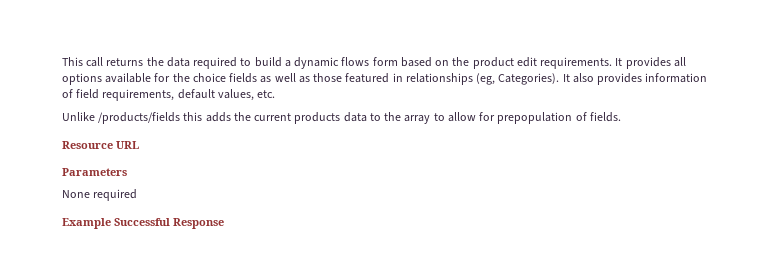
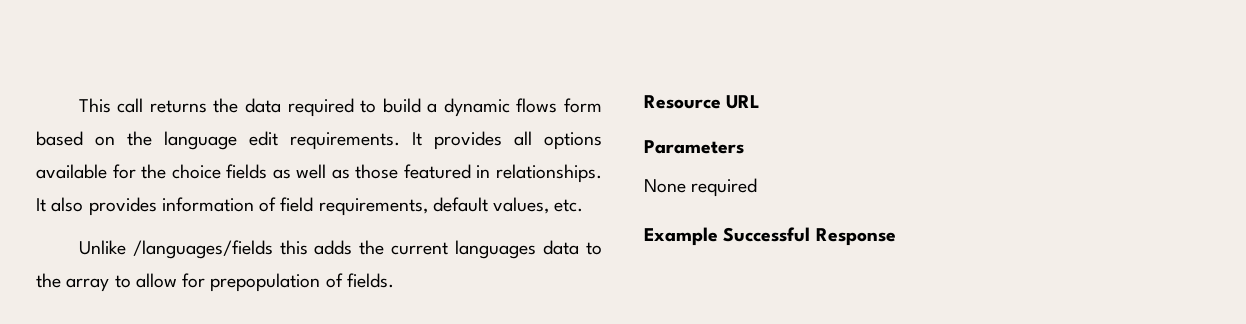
- This call returns the data required to build a dynamic flows form based on the product edit requirements.
+ This call returns the data required to build a dynamic flows form based on the language edit requirements.
- It provides all options available for the choice fields as well as those featured in relationships (eg, Categories).
+ It provides all options available for the choice fields as well as those featured in relationships.
- Unlike /products/fields this adds the current products data to the array to allow for prepopulation of fields.
+ Unlike /languages/fields this adds the current languages data to the array to allow for prepopulation of fields.

